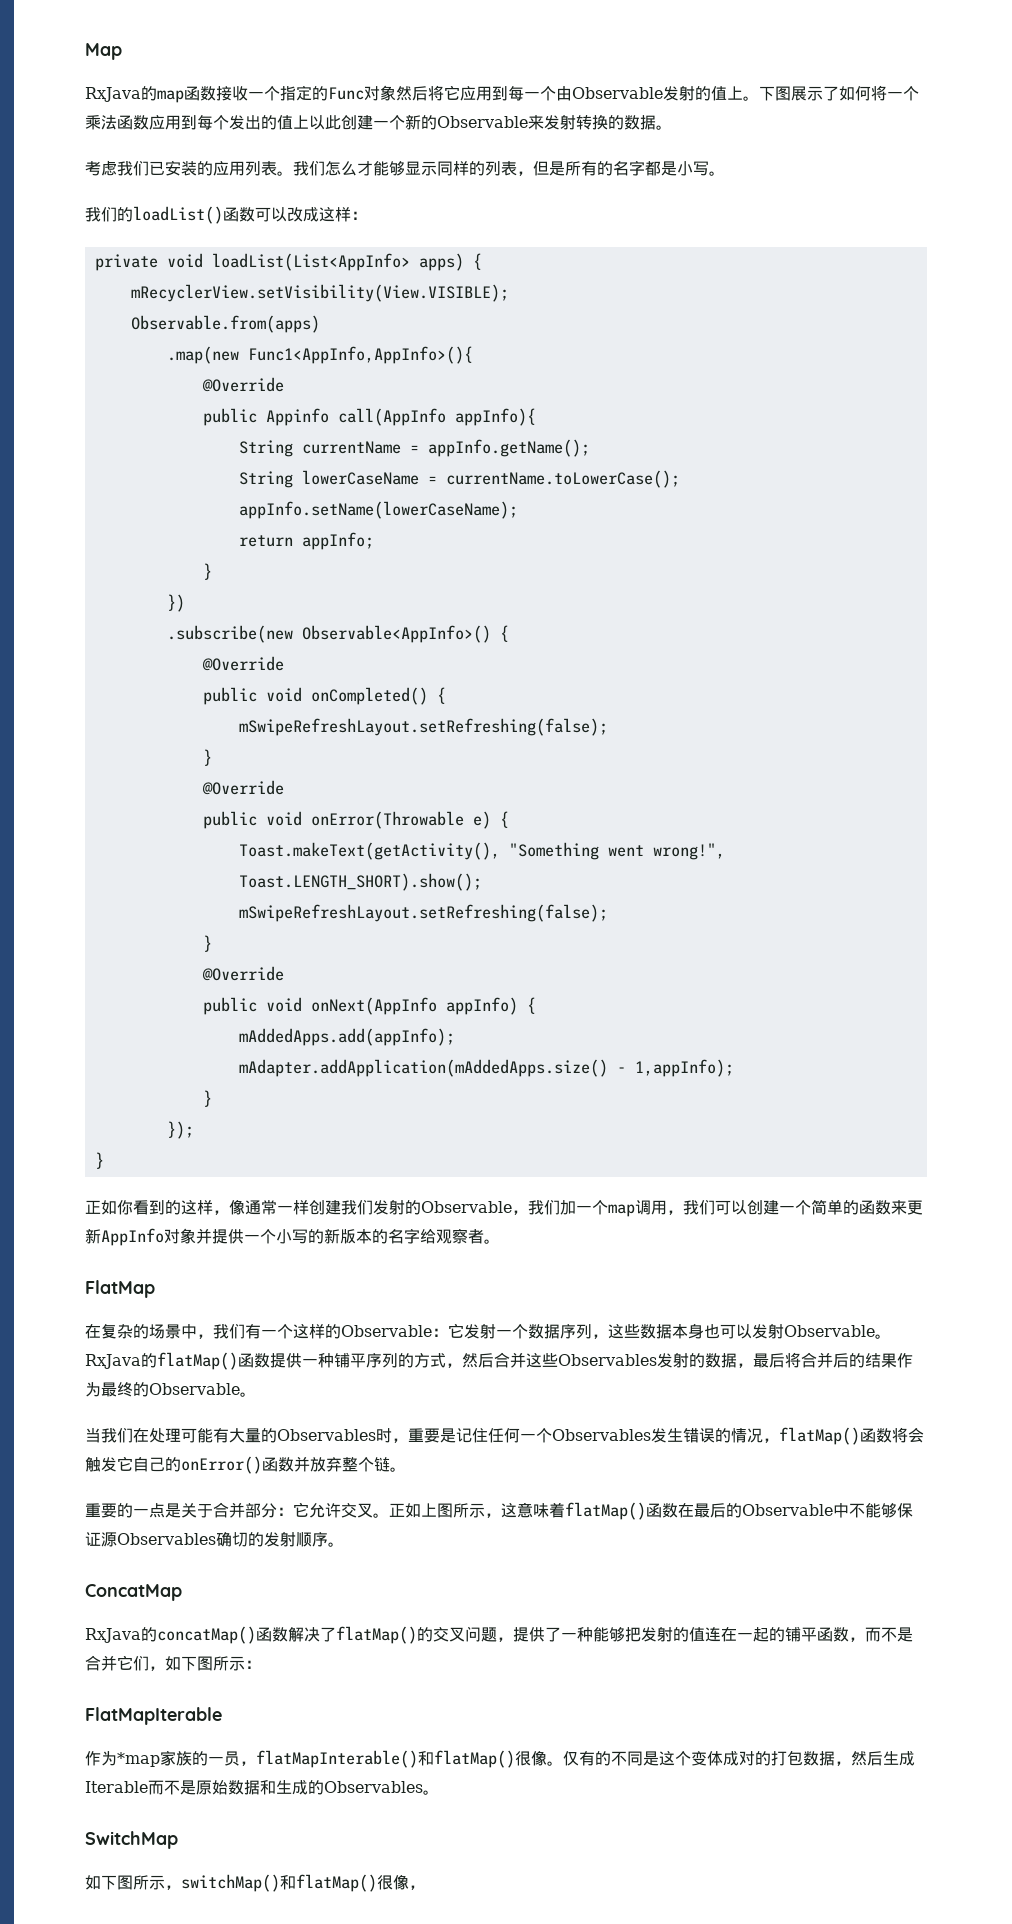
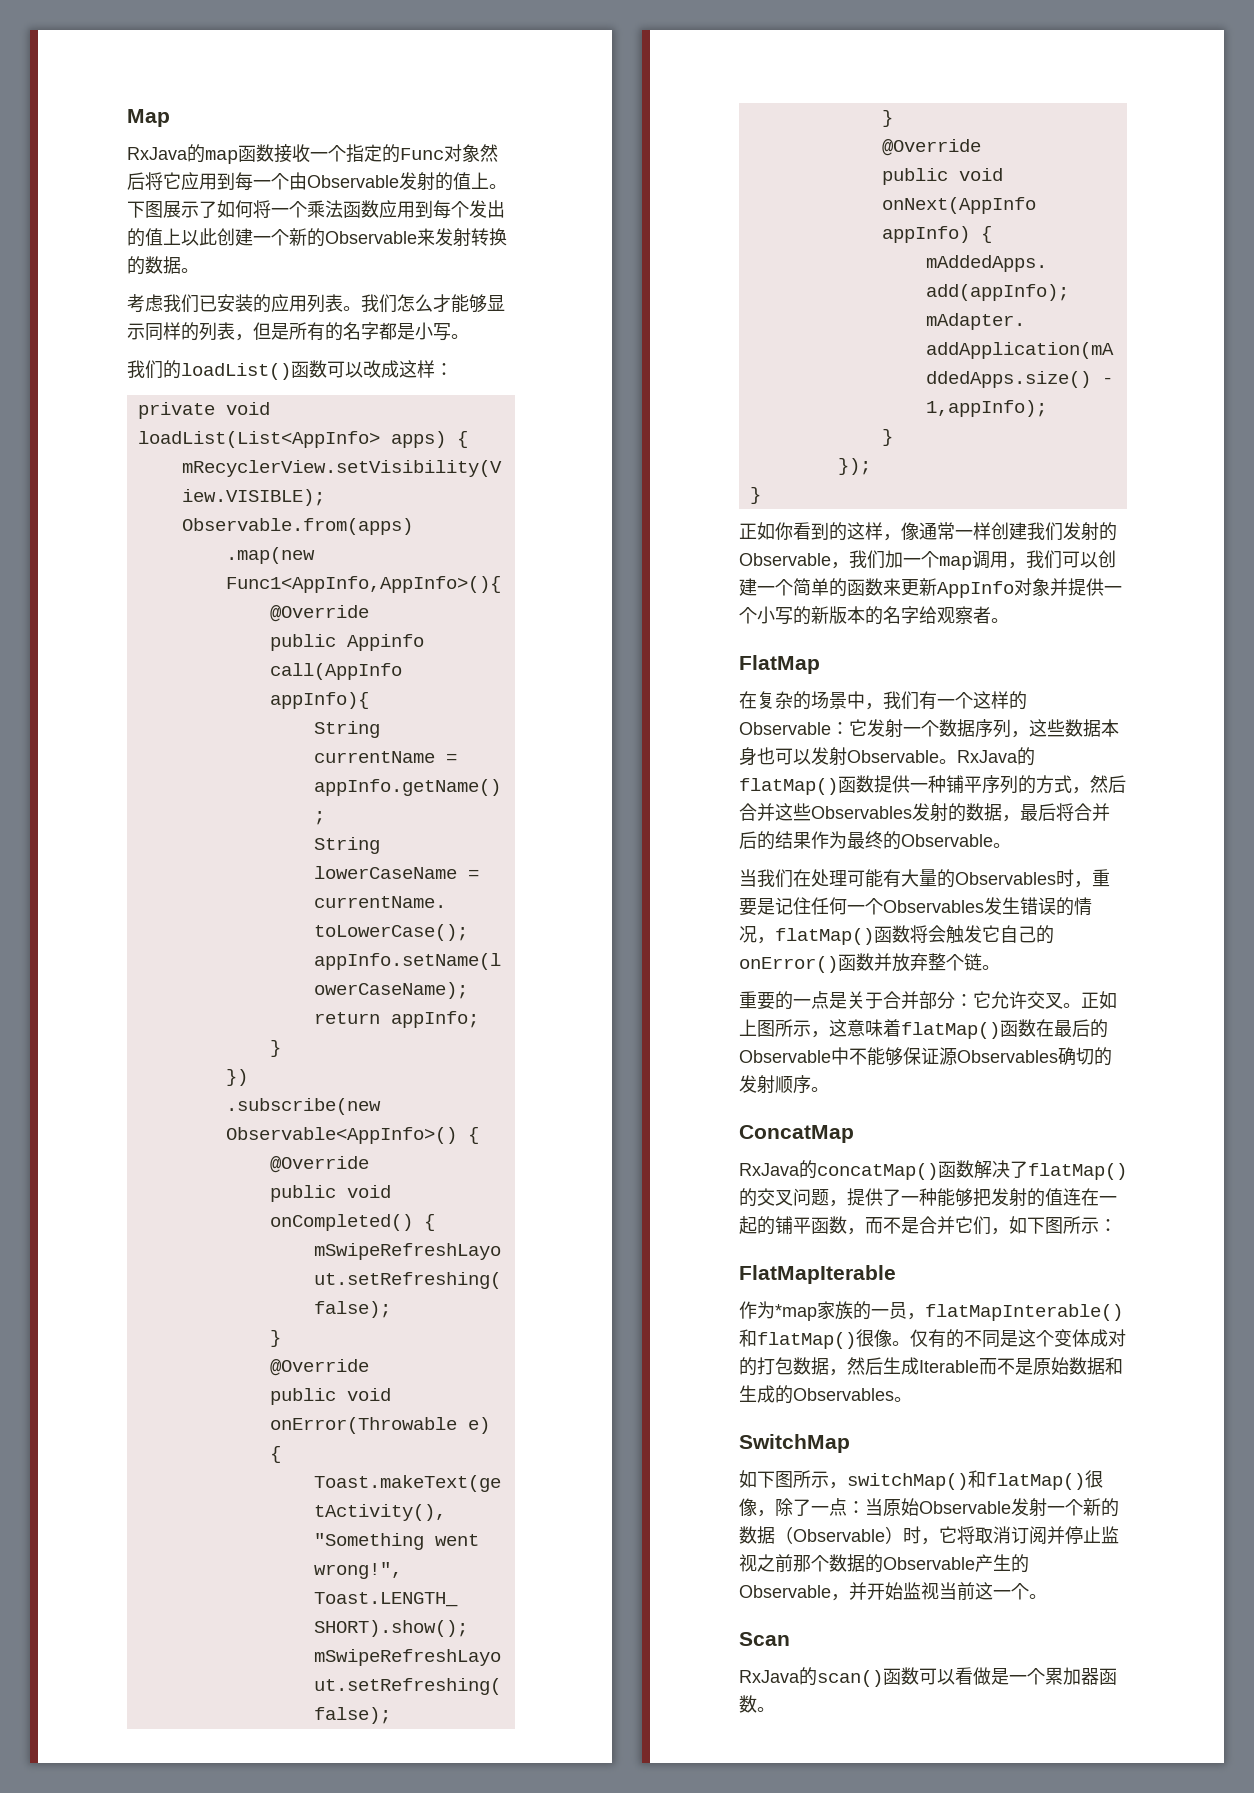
- 如下图所示，switchMap()和flatMap()很像，
+ 如下图所示，switchMap()和flatMap()很像，除了一点：当原始Observable发射一个新的数据（Observable）时，它将取消订阅并停止监视之前那个数据的Observable产生的Observable，并开始监视当前这一个。
+ Scan
+ RxJava的scan()函数可以看做是一个累加器函数。

